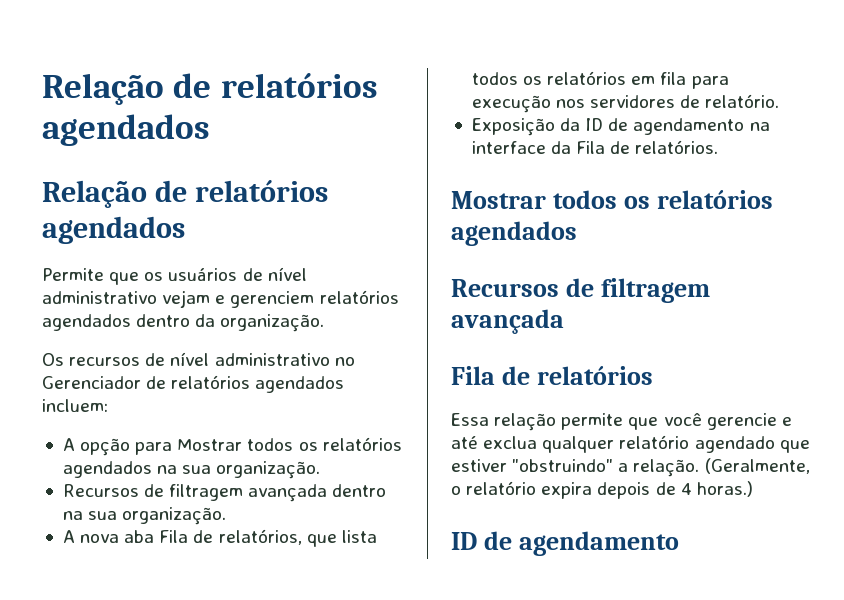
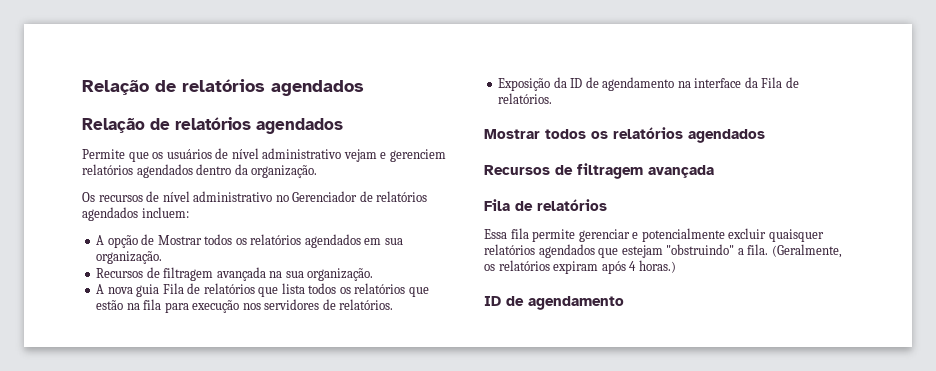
- A opção para Mostrar todos os relatórios agendados na sua organização.
+ A opção de Mostrar todos os relatórios agendados em sua organização.
- Recursos de filtragem avançada dentro na sua organização.
+ Recursos de filtragem avançada na sua organização.
- A nova aba Fila de relatórios, que lista todos os relatórios em fila para execução nos servidores de relatório.
+ A nova guia Fila de relatórios que lista todos os relatórios que estão na fila para execução nos servidores de relatórios.
- Essa relação permite que você gerencie e até exclua qualquer relatório agendado que estiver "obstruindo" a relação. (Geralmente, o relatório expira depois de 4 horas.)
+ Essa fila permite gerenciar e potencialmente excluir quaisquer relatórios agendados que estejam "obstruindo" a fila. (Geralmente, os relatórios expiram após 4 horas.)

